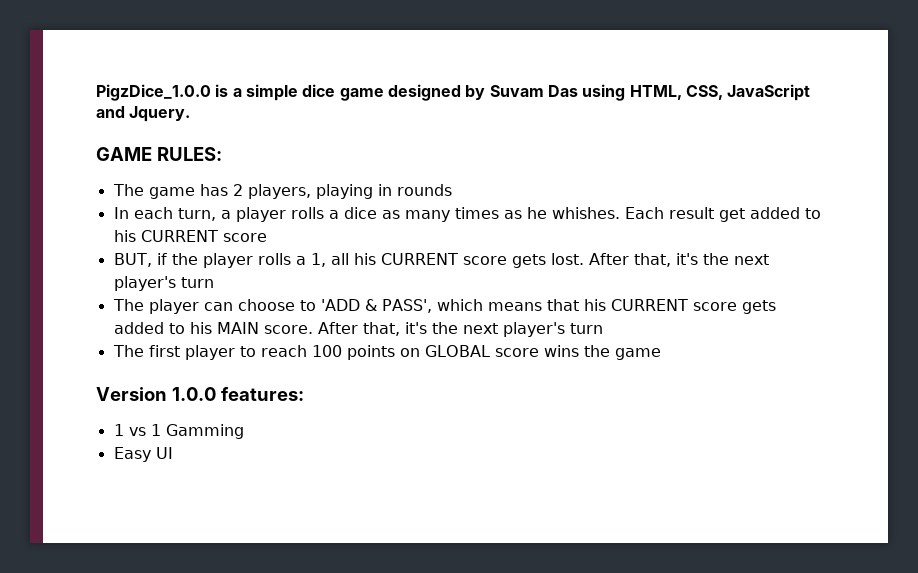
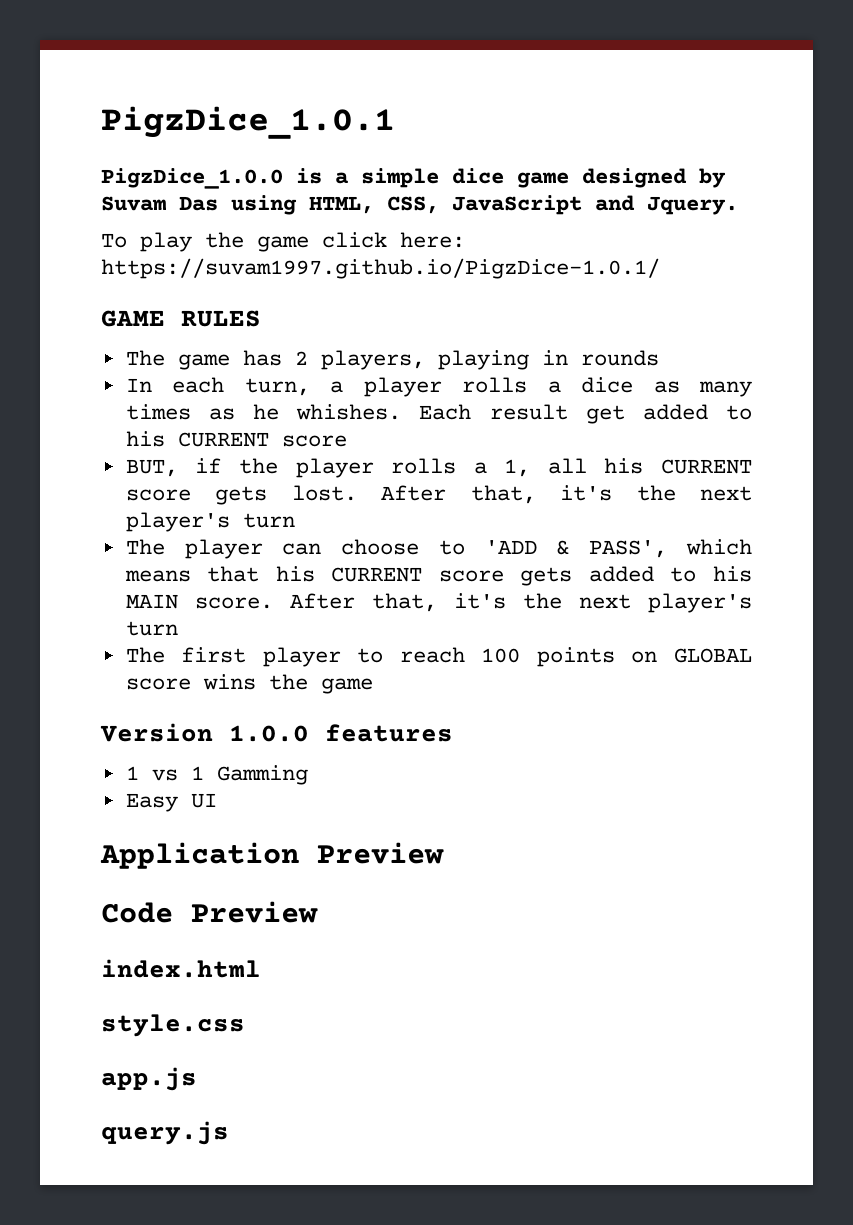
+ PigzDice_1.0.1
+ To play the game click here: https://suvam1997.github.io/PigzDice-1.0.1/
- GAME RULES:
+ GAME RULES
- Version 1.0.0 features:
+ Version 1.0.0 features
+ Application Preview
+ Code Preview
+ index.html
+ style.css
+ app.js
+ query.js

